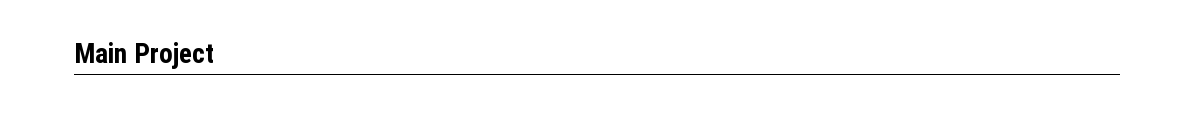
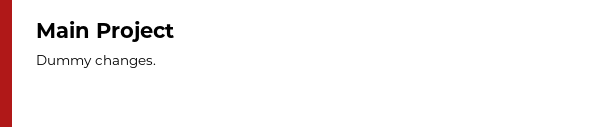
+ Dummy changes.

